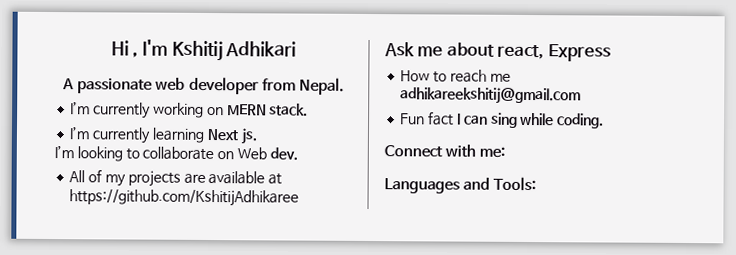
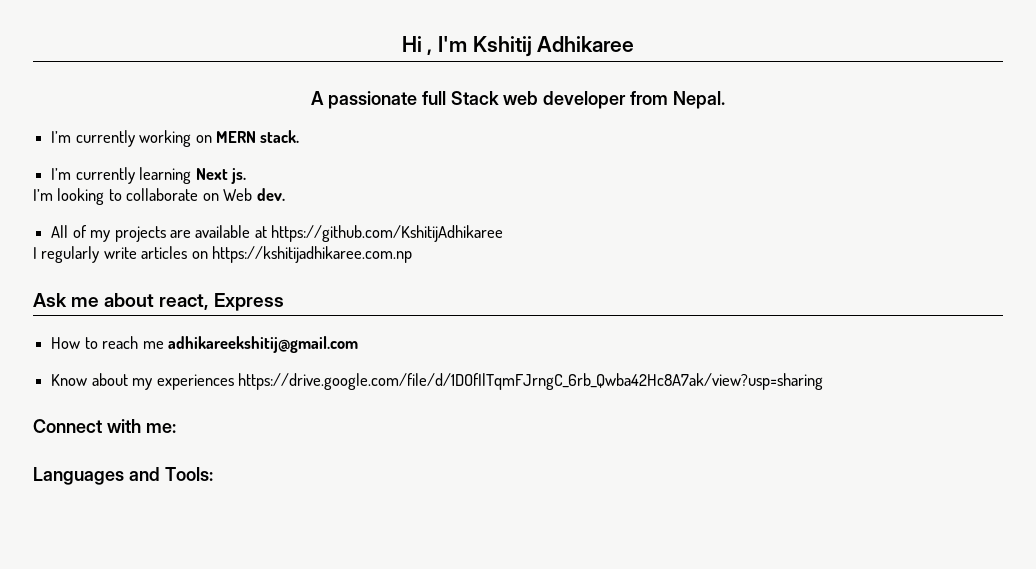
- Hi , I'm Kshitij Adhikari
+ Hi , I'm Kshitij Adhikaree
- A passionate web developer from Nepal.
+ A passionate full Stack web developer from Nepal.
+ I regularly write articles on https://kshitijadhikaree.com.np
- Fun fact I can sing while coding.
+ Know about my experiences https://drive.google.com/file/d/1DOfIlTqmFJrngC_6rb_Qwba42Hc8A7ak/view?usp=sharing

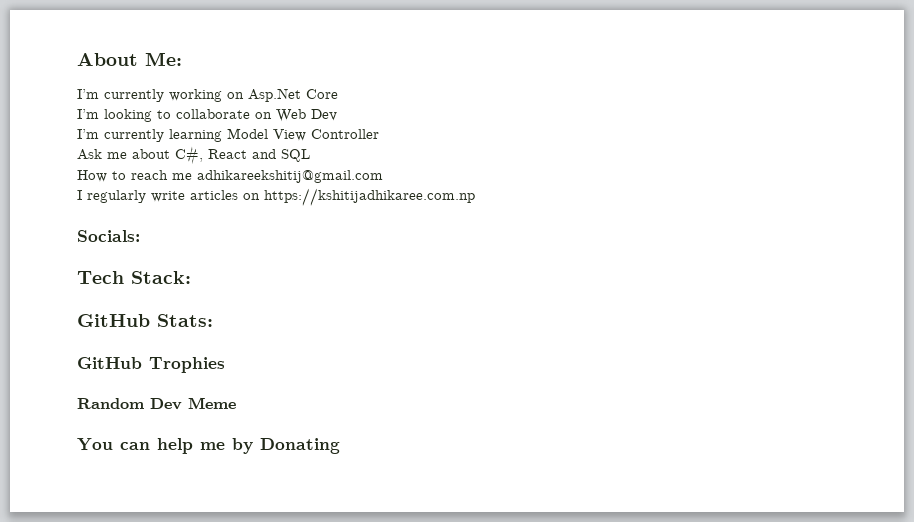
- Hi , I'm Kshitij Adhikaree
- A passionate full Stack web developer from Nepal.
- I’m currently working on MERN stack.
- I’m currently learning Next js.
+ About Me:
+ I’m currently working on Asp.Net Core
- I’m looking to collaborate on Web dev.
- All of my projects are available at https://github.com/KshitijAdhikaree
+ I’m looking to collaborate on Web Dev
+ I’m currently learning Model View Controller
+ Ask me about C#, React and SQL
+ How to reach me adhikareekshitij@gmail.com
- Ask me about react, Express
- How to reach me adhikareekshitij@gmail.com
- Know about my experiences https://drive.google.com/file/d/1DOfIlTqmFJrngC_6rb_Qwba42Hc8A7ak/view?usp=sharing
- Connect with me:
- Languages and Tools:
+ Socials:
+ Tech Stack:
+ GitHub Stats:
+ GitHub Trophies
+ Random Dev Meme
+ You can help me by Donating

